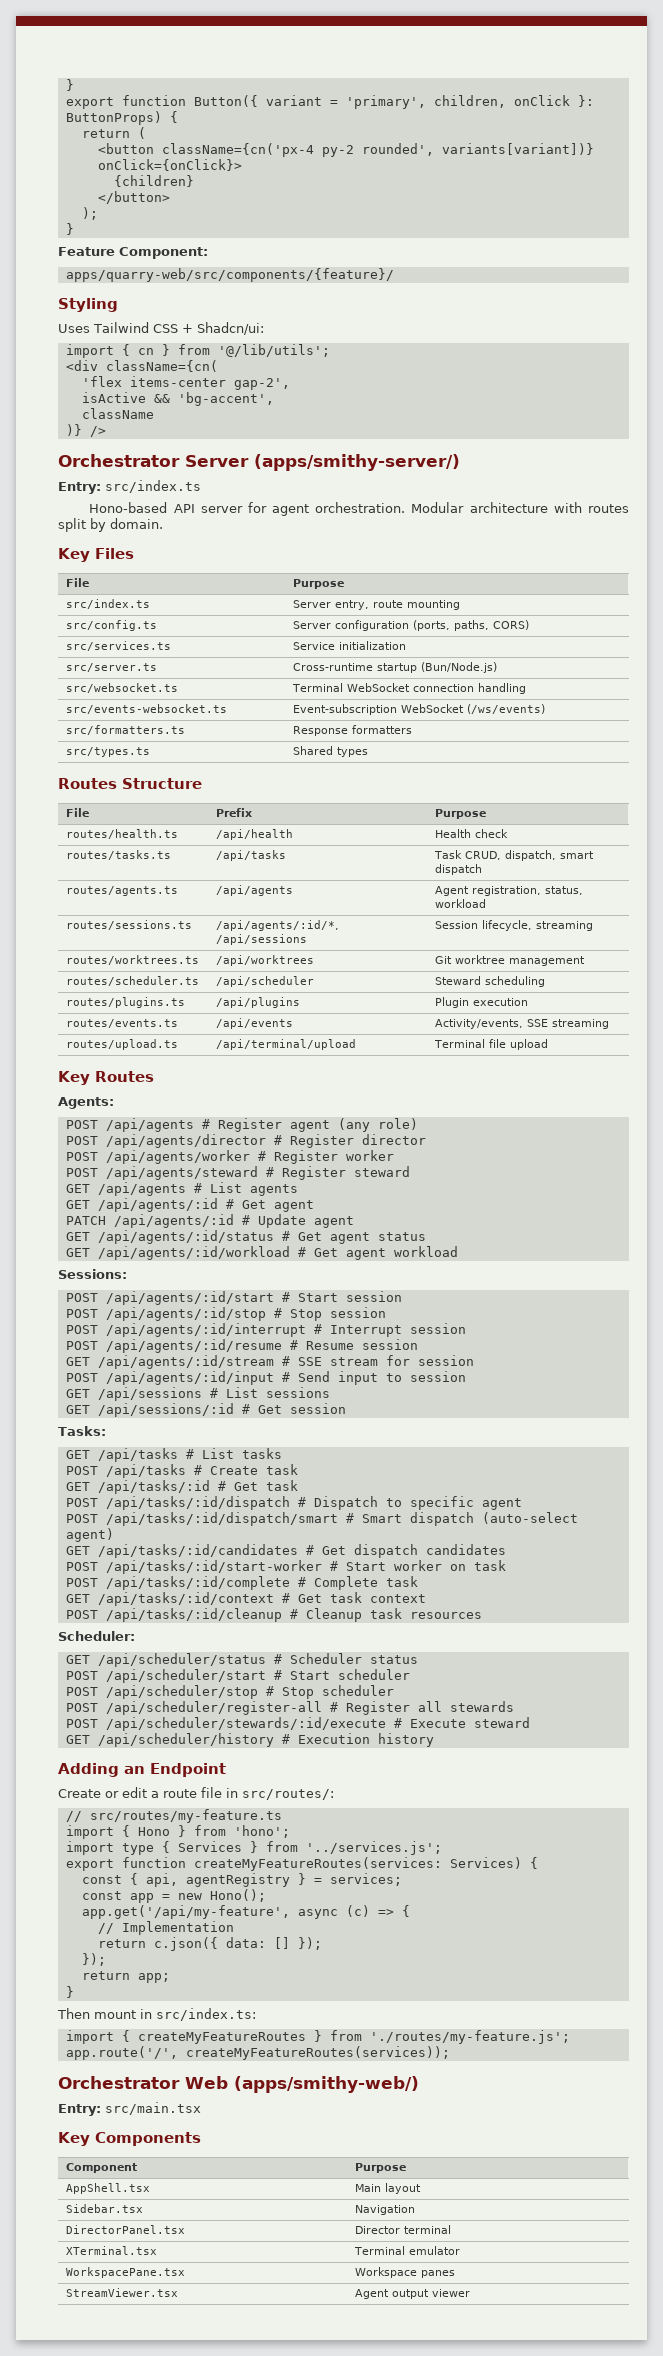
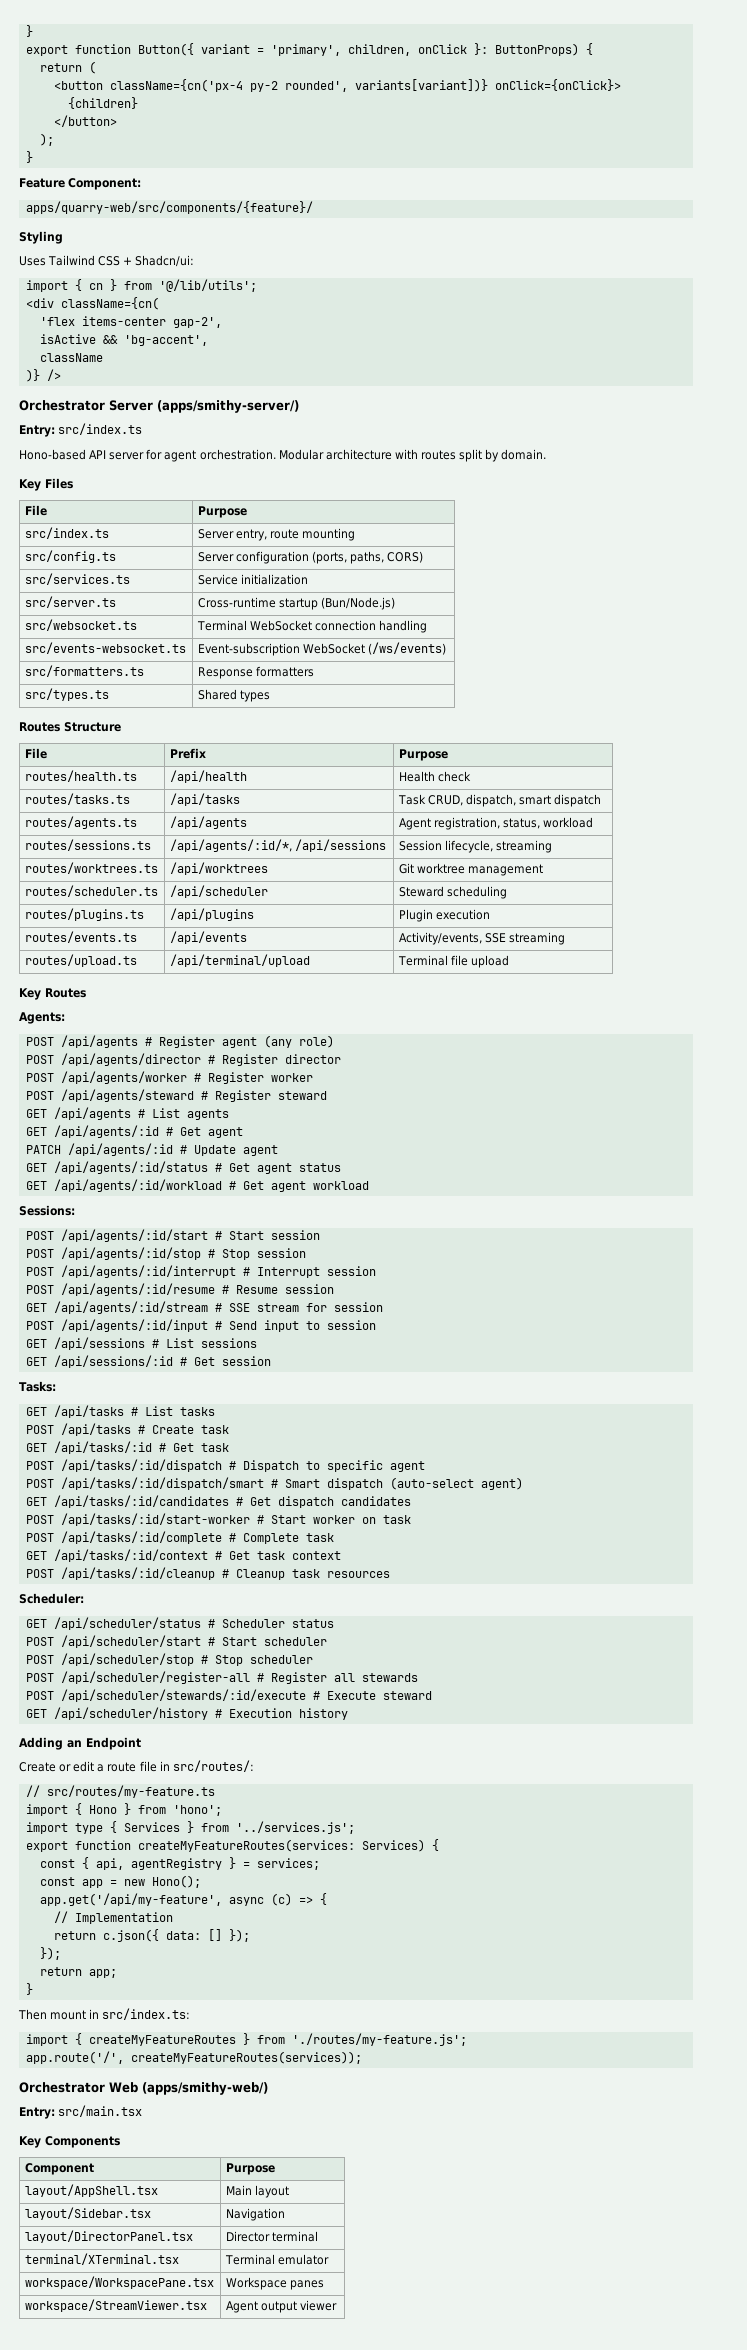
- AppShell.tsx | Main layout
+ layout/AppShell.tsx | Main layout
- Sidebar.tsx | Navigation
+ layout/Sidebar.tsx | Navigation
- DirectorPanel.tsx | Director terminal
+ layout/DirectorPanel.tsx | Director terminal
- XTerminal.tsx | Terminal emulator
+ terminal/XTerminal.tsx | Terminal emulator
- WorkspacePane.tsx | Workspace panes
+ workspace/WorkspacePane.tsx | Workspace panes
- StreamViewer.tsx | Agent output viewer
+ workspace/StreamViewer.tsx | Agent output viewer

